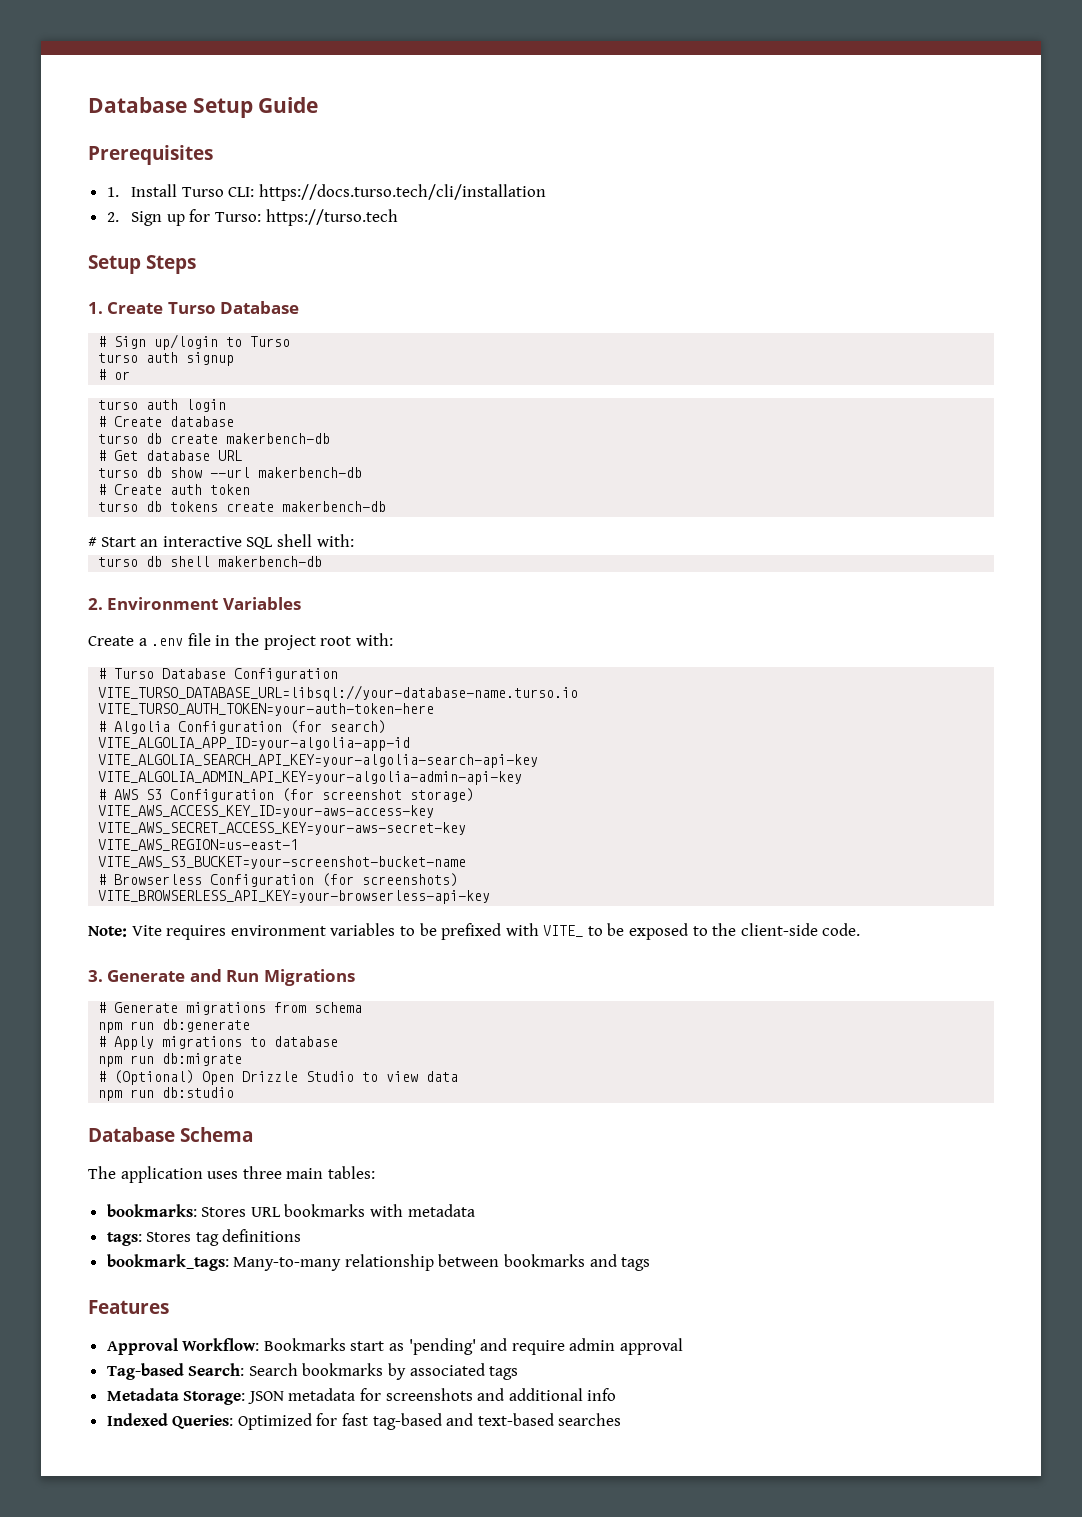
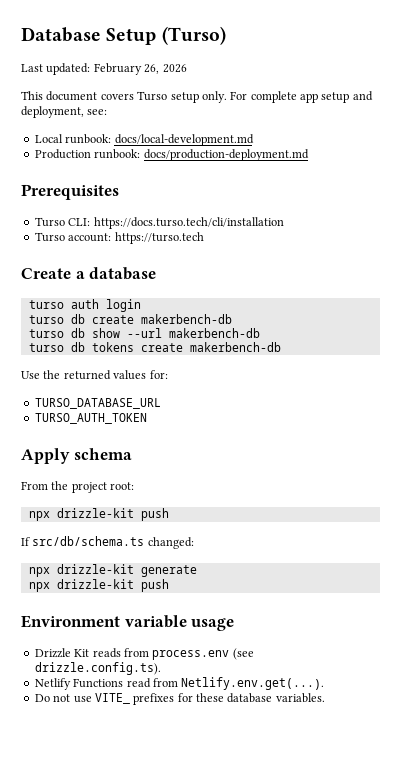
- Database Setup Guide
+ Database Setup (Turso)
+ Last updated: February 26, 2026
+ This document covers Turso setup only. For complete app setup and deployment, see:
+ Local runbook: docs/local-development.md
+ Production runbook: docs/production-deployment.md
- 1. Install Turso CLI: https://docs.turso.tech/cli/installation
+ Turso CLI: https://docs.turso.tech/cli/installation
- 2. Sign up for Turso: https://turso.tech
- Setup Steps
- 1. Create Turso Database
- # Sign up/login to Turso
- turso auth signup
- # or
+ Turso account: https://turso.tech
+ Create a database
- # Create database
- # Get database URL
- # Create auth token
- # Start an interactive SQL shell with:
- turso db shell makerbench-db
- 2. Environment Variables
- Create a .env file in the project root with:
- # Turso Database Configuration
- VITE_TURSO_DATABASE_URL=libsql://your-database-name.turso.io
- VITE_TURSO_AUTH_TOKEN=your-auth-token-here
- # Algolia Configuration (for search)
- VITE_ALGOLIA_APP_ID=your-algolia-app-id
- VITE_ALGOLIA_SEARCH_API_KEY=your-algolia-search-api-key
- VITE_ALGOLIA_ADMIN_API_KEY=your-algolia-admin-api-key
- # AWS S3 Configuration (for screenshot storage)
- VITE_AWS_ACCESS_KEY_ID=your-aws-access-key
- VITE_AWS_SECRET_ACCESS_KEY=your-aws-secret-key
- VITE_AWS_REGION=us-east-1
- VITE_AWS_S3_BUCKET=your-screenshot-bucket-name
- # Browserless Configuration (for screenshots)
- VITE_BROWSERLESS_API_KEY=your-browserless-api-key
- Note: Vite requires environment variables to be prefixed with VITE_ to be exposed to the client-side code.
- 3. Generate and Run Migrations
- # Generate migrations from schema
- npm run db:generate
- # Apply migrations to database
- npm run db:migrate
- # (Optional) Open Drizzle Studio to view data
- npm run db:studio
- Database Schema
- The application uses three main tables:
- bookmarks: Stores URL bookmarks with metadata
- tags: Stores tag definitions
- bookmark_tags: Many-to-many relationship between bookmarks and tags
- Features
- Approval Workflow: Bookmarks start as 'pending' and require admin approval
- Tag-based Search: Search bookmarks by associated tags
- Metadata Storage: JSON metadata for screenshots and additional info
- Indexed Queries: Optimized for fast tag-based and text-based searches
+ Use the returned values for:
+ TURSO_DATABASE_URL
+ TURSO_AUTH_TOKEN
+ Apply schema
+ From the project root:
+ npx drizzle-kit push
+ If src/db/schema.ts changed:
+ npx drizzle-kit generate
+ npx drizzle-kit push
+ Environment variable usage
+ Drizzle Kit reads from process.env (see drizzle.config.ts).
+ Netlify Functions read from Netlify.env.get(...).
+ Do not use VITE_ prefixes for these database variables.

